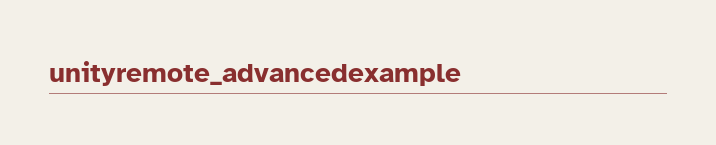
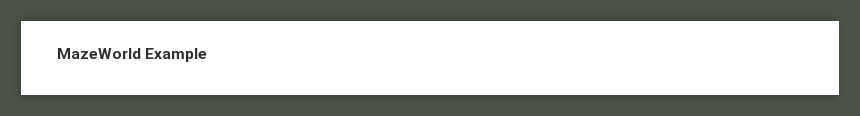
- unityremote_advancedexample
+ MazeWorld Example

